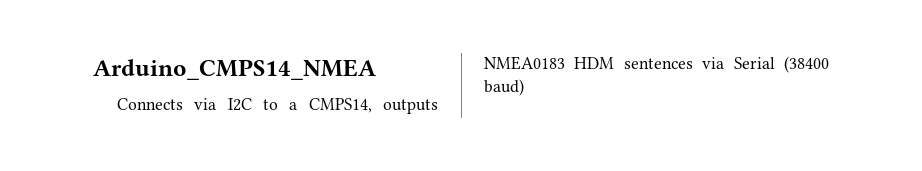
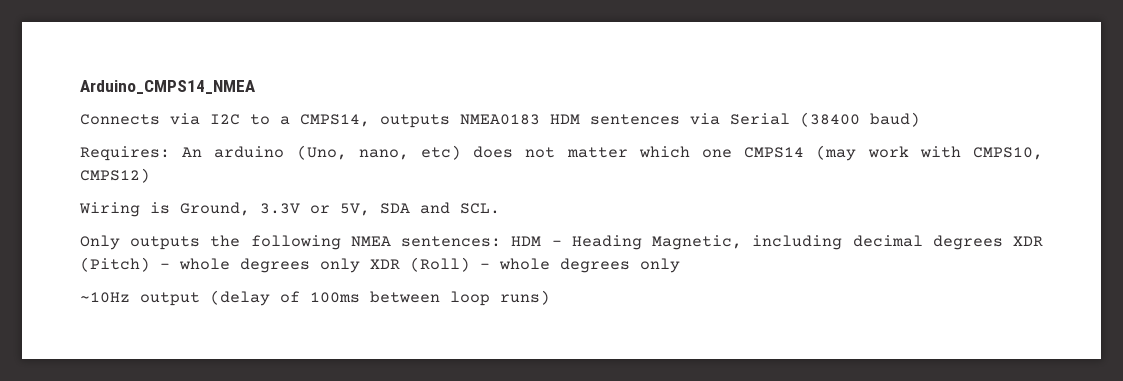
+ Requires: An arduino (Uno, nano, etc) does not matter which one CMPS14 (may work with CMPS10, CMPS12)
+ Wiring is Ground, 3.3V or 5V, SDA and SCL.
+ Only outputs the following NMEA sentences: HDM - Heading Magnetic, including decimal degrees XDR (Pitch) - whole degrees only XDR (Roll) - whole degrees only
+ ~10Hz output (delay of 100ms between loop runs)

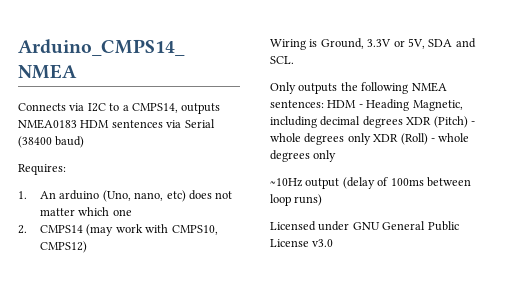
- Requires: An arduino (Uno, nano, etc) does not matter which one CMPS14 (may work with CMPS10, CMPS12)
+ Requires:
+ 1. An arduino (Uno, nano, etc) does not matter which one
+ 2. CMPS14 (may work with CMPS10, CMPS12)
+ Licensed under GNU General Public License v3.0

